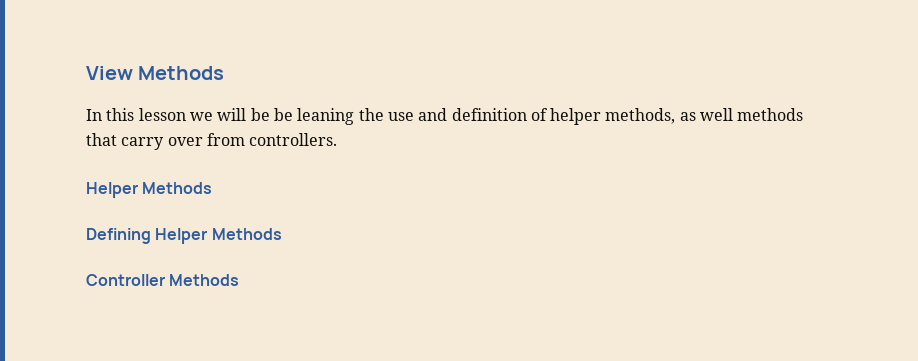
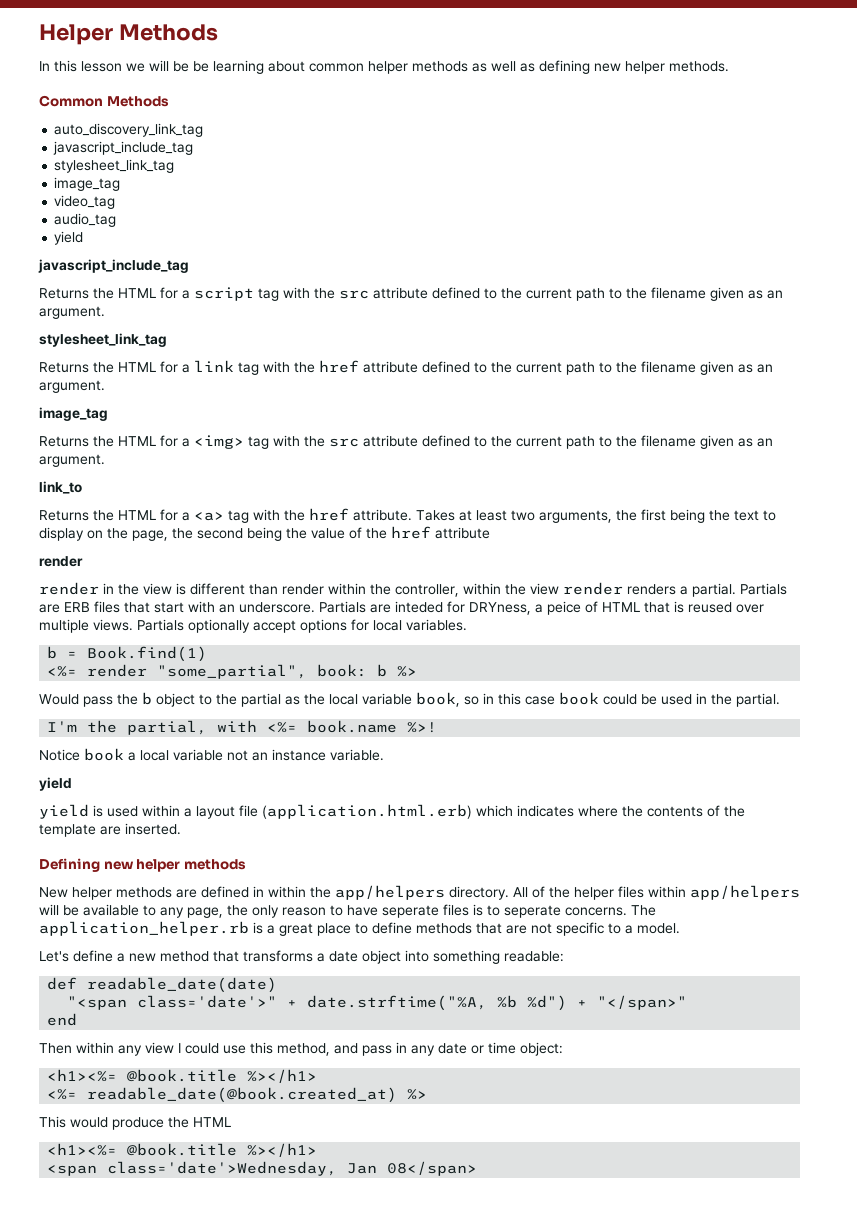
- View Methods
+ Helper Methods
- In this lesson we will be be leaning the use and definition of helper methods, as well methods that carry over from controllers.
- Helper Methods
- Defining Helper Methods
- Controller Methods
+ In this lesson we will be be learning about common helper methods as well as defining new helper methods.
+ Common Methods
+ auto_discovery_link_tag
+ javascript_include_tag
+ stylesheet_link_tag
+ image_tag
+ video_tag
+ audio_tag
+ yield
+ javascript_include_tag
+ Returns the HTML for a script tag with the src attribute defined to the current path to the filename given as an argument.
+ stylesheet_link_tag
+ Returns the HTML for a link tag with the href attribute defined to the current path to the filename given as an argument.
+ image_tag
+ Returns the HTML for a <img> tag with the src attribute defined to the current path to the filename given as an argument.
+ link_to
+ Returns the HTML for a <a> tag with the href attribute. Takes at least two arguments, the first being the text to display on the page, the second being the value of the href attribute
+ render
+ render in the view is different than render within the controller, within the view render renders a partial. Partials are ERB files that start with an underscore. Partials are inteded for DRYness, a peice of HTML that is reused over multiple views. Partials optionally accept options for local variables.
+ b = Book.find(1)
+ <%= render "some_partial", book: b %>
+ Would pass the b object to the partial as the local variable book, so in this case book could be used in the partial.
+ I'm the partial, with <%= book.name %>!
+ Notice book a local variable not an instance variable.
+ yield
+ yield is used within a layout file (application.html.erb) which indicates where the contents of the template are inserted.
+ Defining new helper methods
+ New helper methods are defined in within the app/helpers directory. All of the helper files within app/helpers will be available to any page, the only reason to have seperate files is to seperate concerns. The application_helper.rb is a great place to define methods that are not specific to a model.
+ Let's define a new method that transforms a date object into something readable:
+ def readable_date(date)
+ "<span class='date'>" + date.strftime("%A, %b %d") + "</span>"
+ end
+ Then within any view I could use this method, and pass in any date or time object:
+ <h1><%= @book.title %></h1>
+ <%= readable_date(@book.created_at) %>
+ This would produce the HTML
+ <h1><%= @book.title %></h1>
+ <span class='date'>Wednesday, Jan 08</span>

